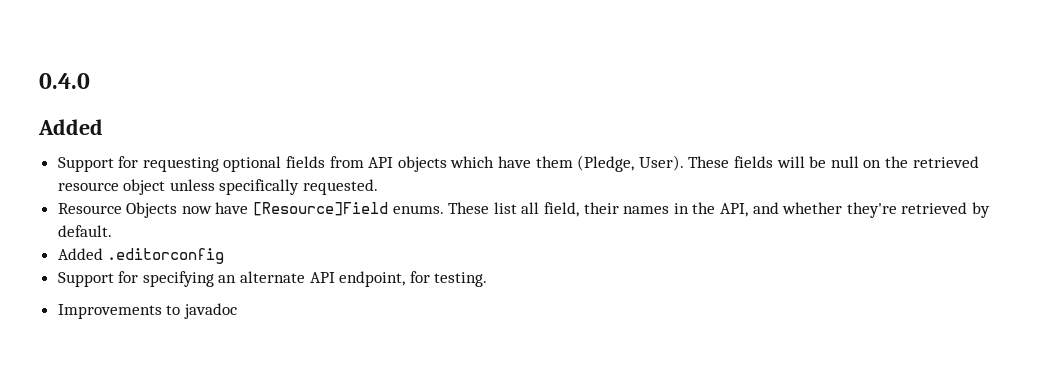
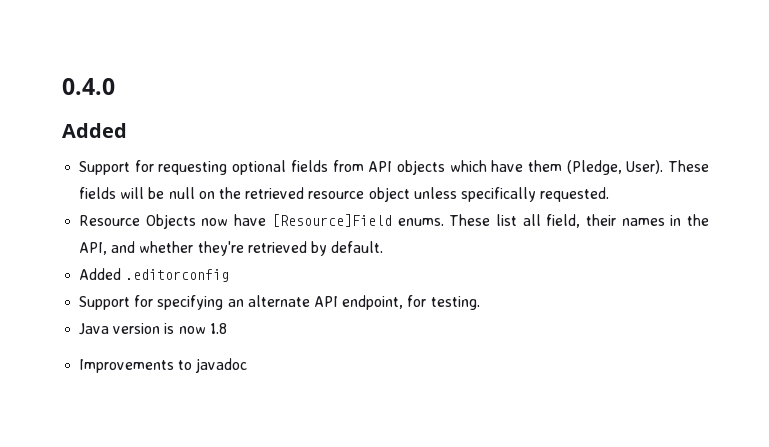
+ Java version is now 1.8

